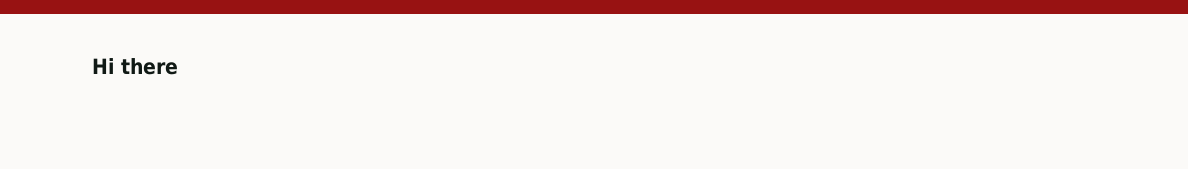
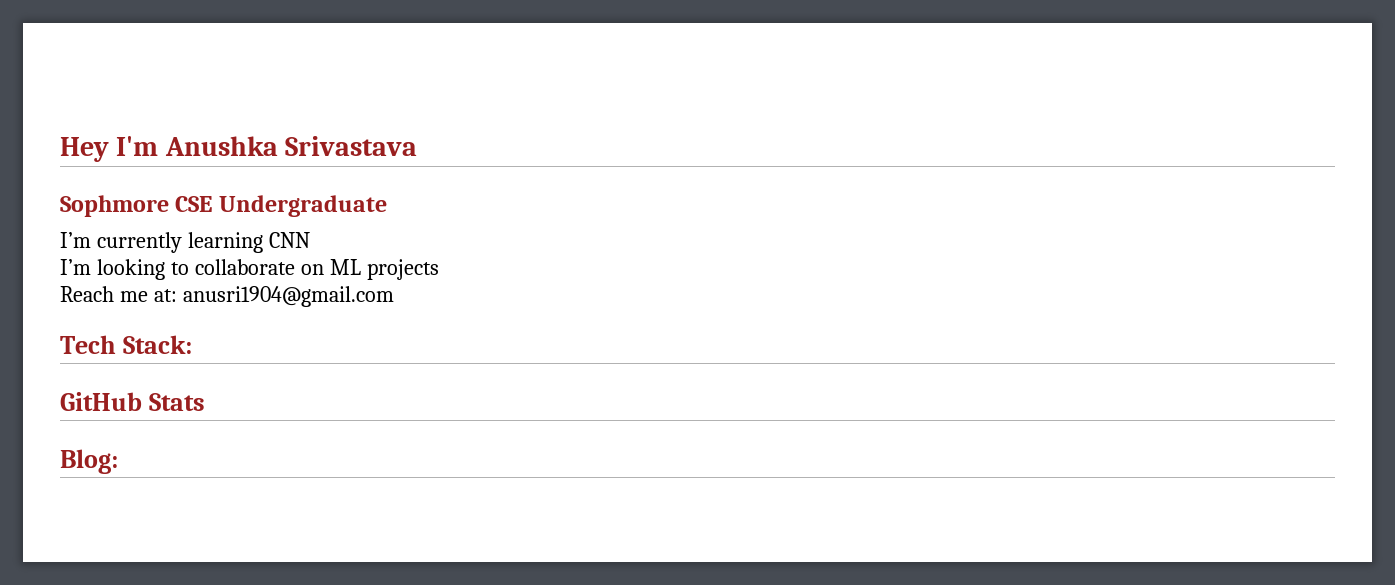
- Hi there
+ Hey I'm Anushka Srivastava
+ Sophmore CSE Undergraduate
+ I’m currently learning CNN
+ I’m looking to collaborate on ML projects
+ Reach me at: anusri1904@gmail.com
+ Tech Stack:
+ GitHub Stats
+ Blog:

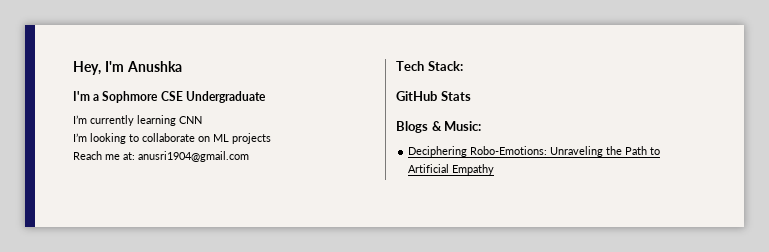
- Hey I'm Anushka Srivastava
- Sophmore CSE Undergraduate
+ Hey, I'm Anushka
+ I'm a Sophmore CSE Undergraduate
- Blog:
+ Blogs & Music:
+ Deciphering Robo-Emotions: Unraveling the Path to Artificial Empathy

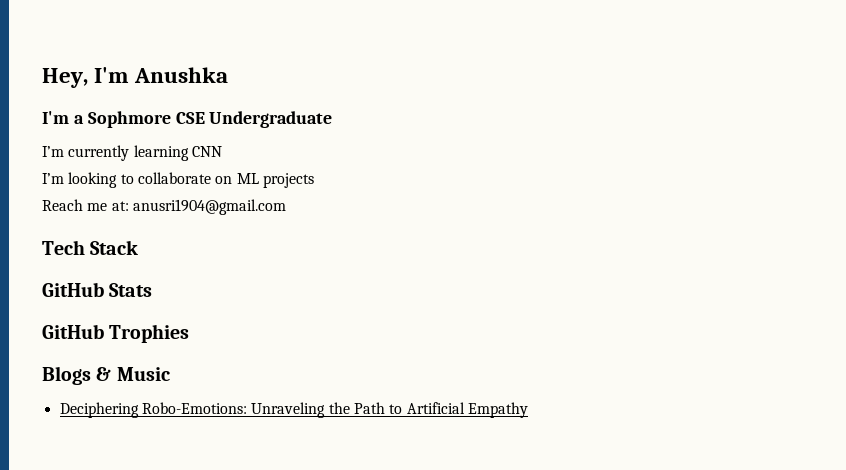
- Tech Stack:
+ Tech Stack
+ GitHub Trophies
- Blogs & Music:
+ Blogs & Music

